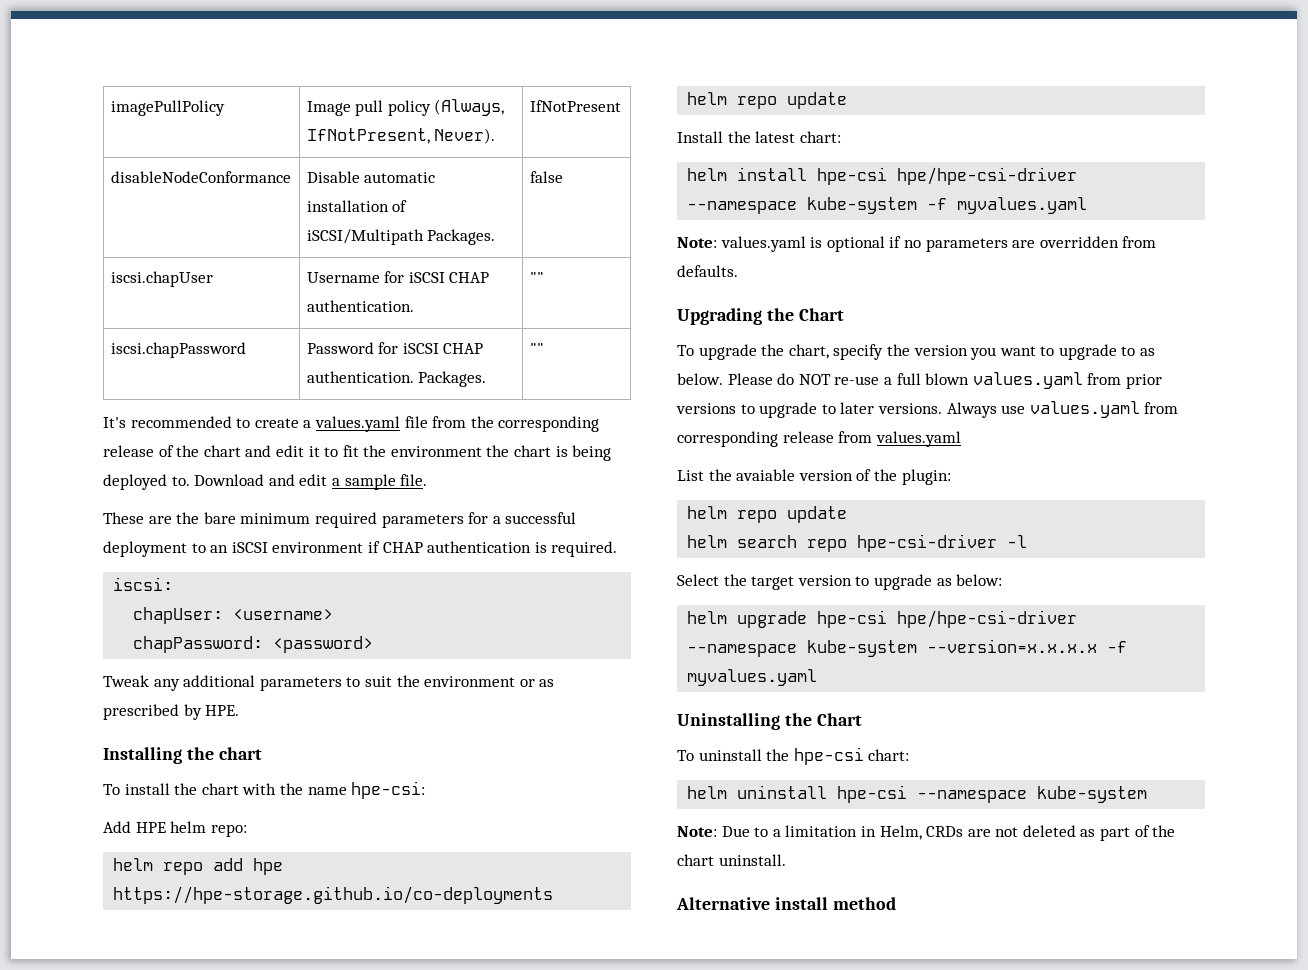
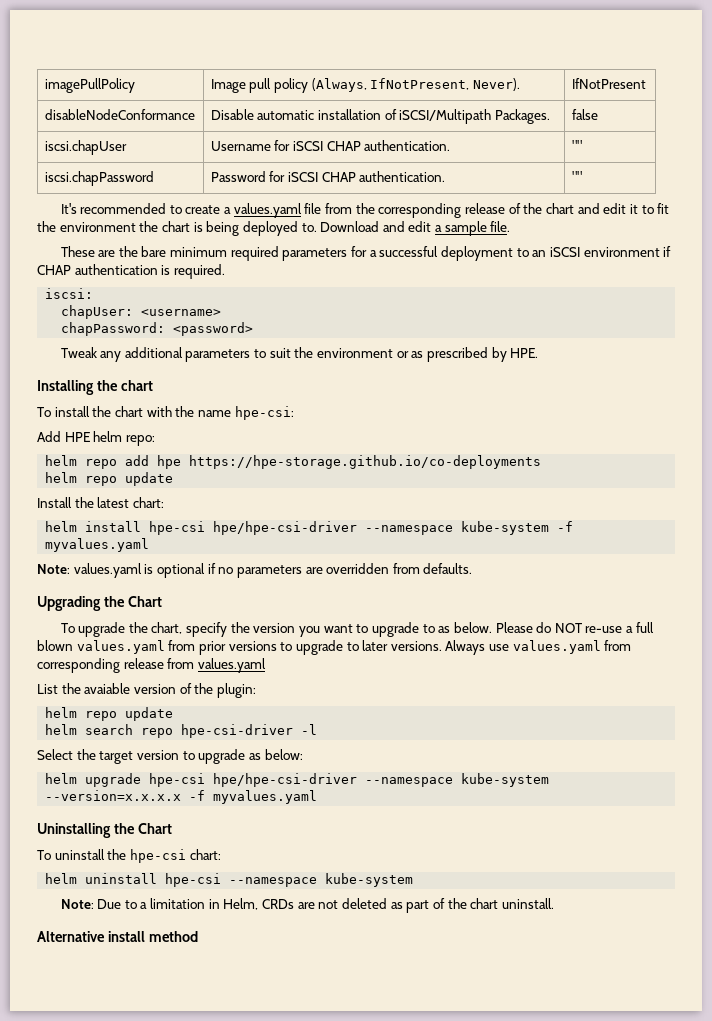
- iscsi.chapPassword | Password for iSCSI CHAP authentication. Packages. | ""
+ iscsi.chapPassword | Password for iSCSI CHAP authentication. | ""

